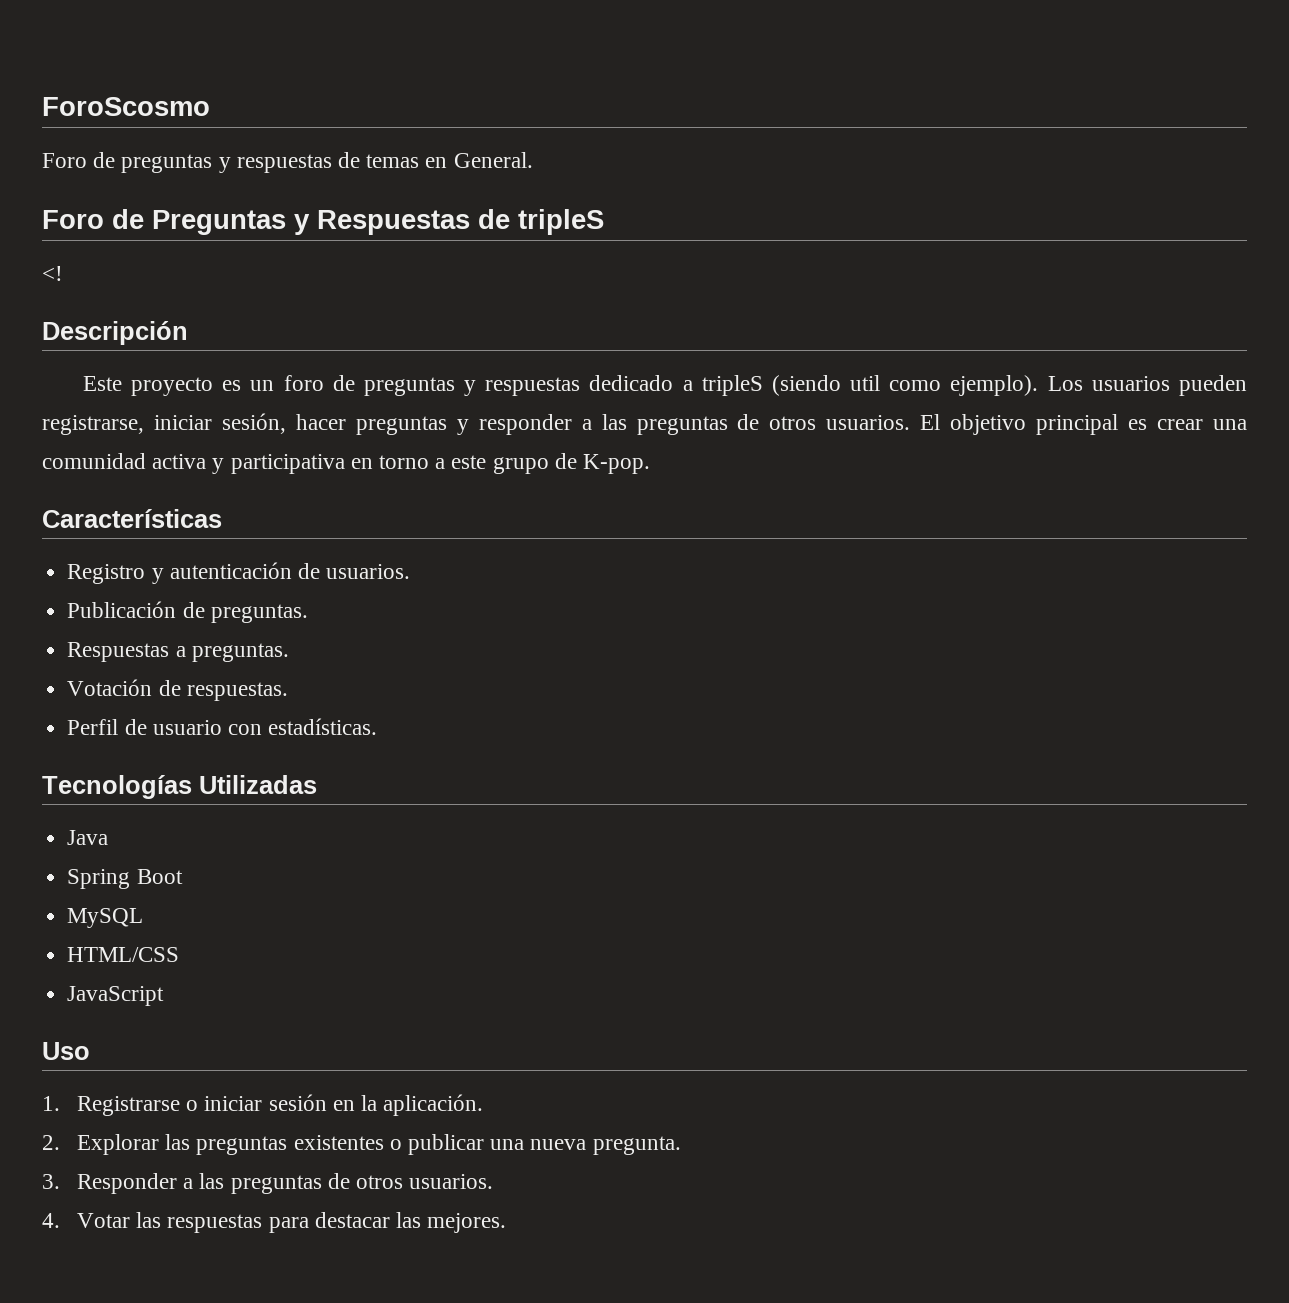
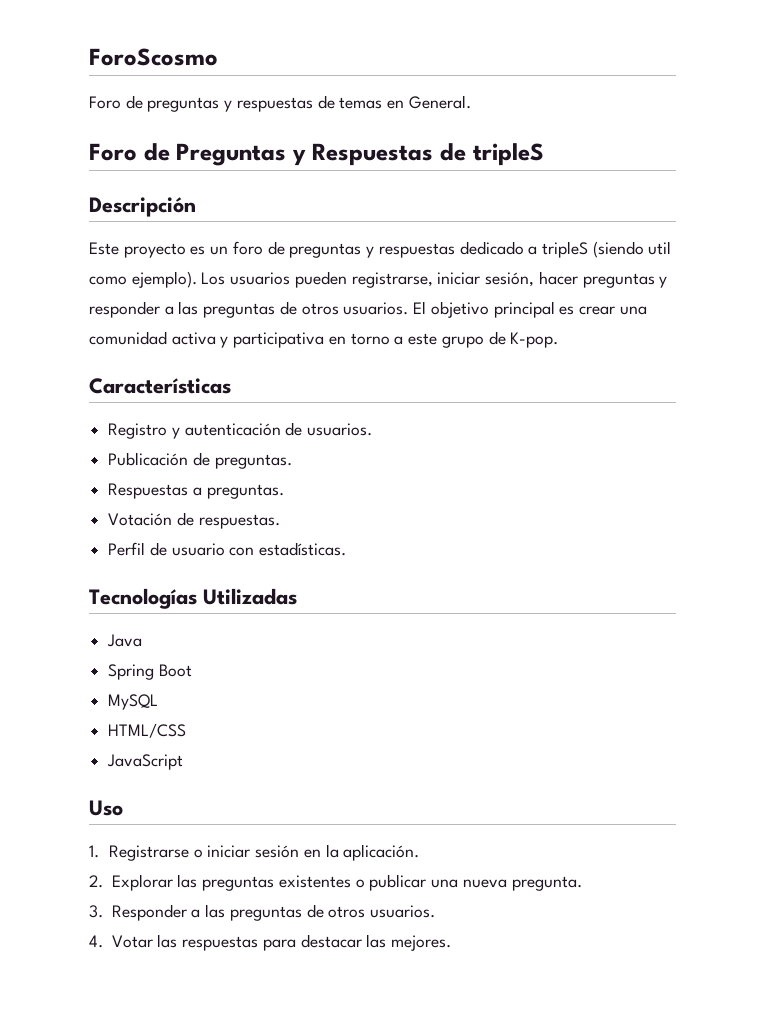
- <!

